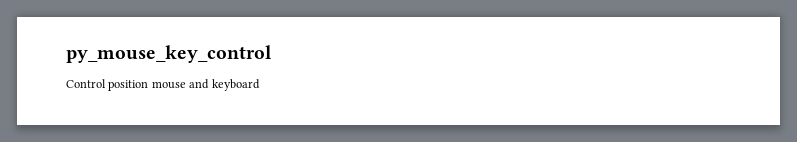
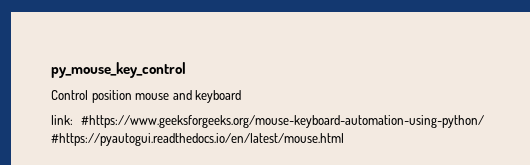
+ link: #https://www.geeksforgeeks.org/mouse-keyboard-automation-using-python/ #https://pyautogui.readthedocs.io/en/latest/mouse.html

